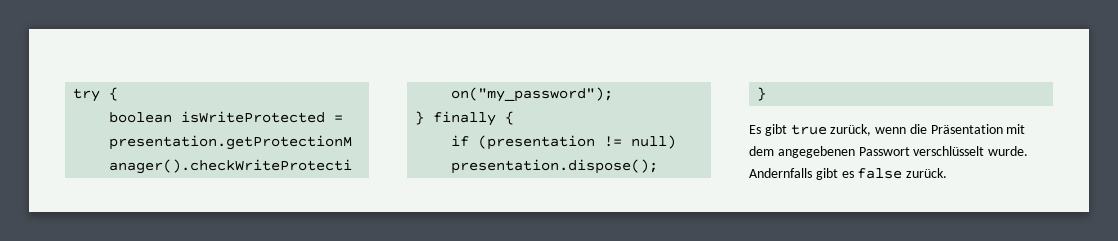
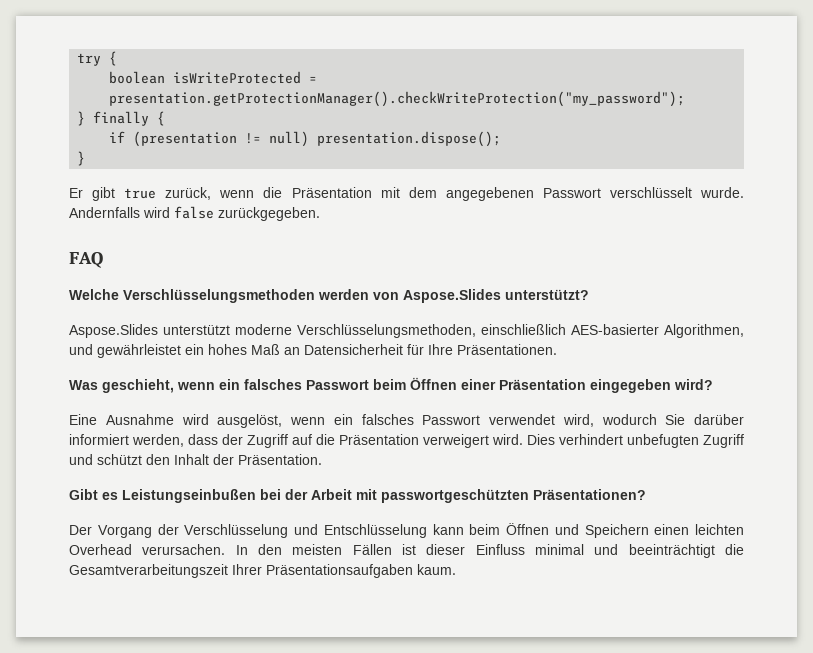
- Es gibt true zurück, wenn die Präsentation mit dem angegebenen Passwort verschlüsselt wurde.
+ Er gibt true zurück, wenn die Präsentation mit dem angegebenen Passwort verschlüsselt wurde.
- Andernfalls gibt es false zurück.
+ Andernfalls wird false zurückgegeben.
+ FAQ
+ Welche Verschlüsselungsmethoden werden von Aspose.Slides unterstützt?
+ Aspose.Slides unterstützt moderne Verschlüsselungsmethoden, einschließlich AES‑basierter Algorithmen, und gewährleistet ein hohes Maß an Datensicherheit für Ihre Präsentationen.
+ Was geschieht, wenn ein falsches Passwort beim Öffnen einer Präsentation eingegeben wird?
+ Eine Ausnahme wird ausgelöst, wenn ein falsches Passwort verwendet wird, wodurch Sie darüber informiert werden, dass der Zugriff auf die Präsentation verweigert wird. Dies verhindert unbefugten Zugriff und schützt den Inhalt der Präsentation.
+ Gibt es Leistungseinbußen bei der Arbeit mit passwortgeschützten Präsentationen?
+ Der Vorgang der Verschlüsselung und Entschlüsselung kann beim Öffnen und Speichern einen leichten Overhead verursachen. In den meisten Fällen ist dieser Einfluss minimal und beeinträchtigt die Gesamtverarbeitungszeit Ihrer Präsentationsaufgaben kaum.

